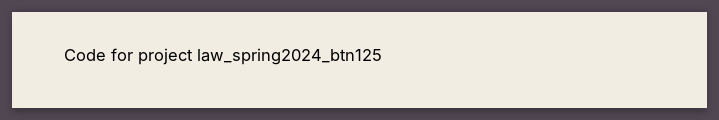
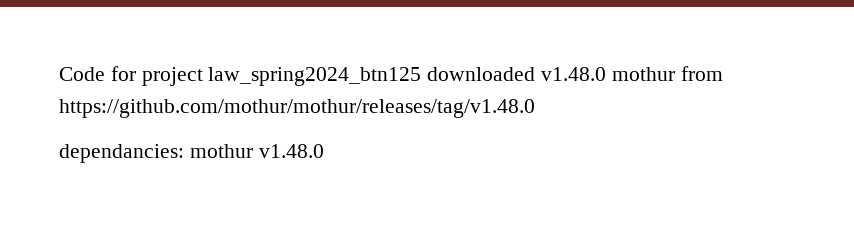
- Code for project law_spring2024_btn125
+ Code for project law_spring2024_btn125 downloaded v1.48.0 mothur from https://github.com/mothur/mothur/releases/tag/v1.48.0
+ dependancies: mothur v1.48.0

